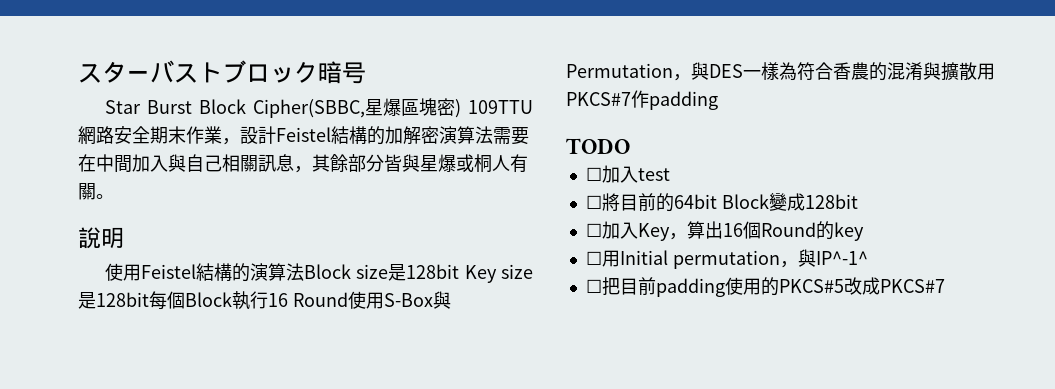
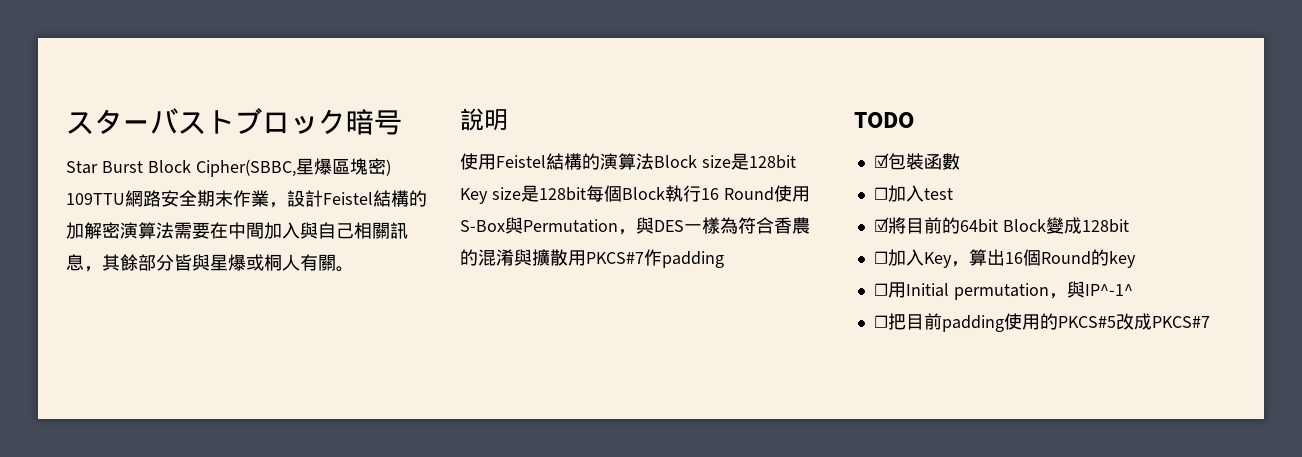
+ ☑包裝函數
- ☐將目前的64bit Block變成128bit
+ ☑將目前的64bit Block變成128bit

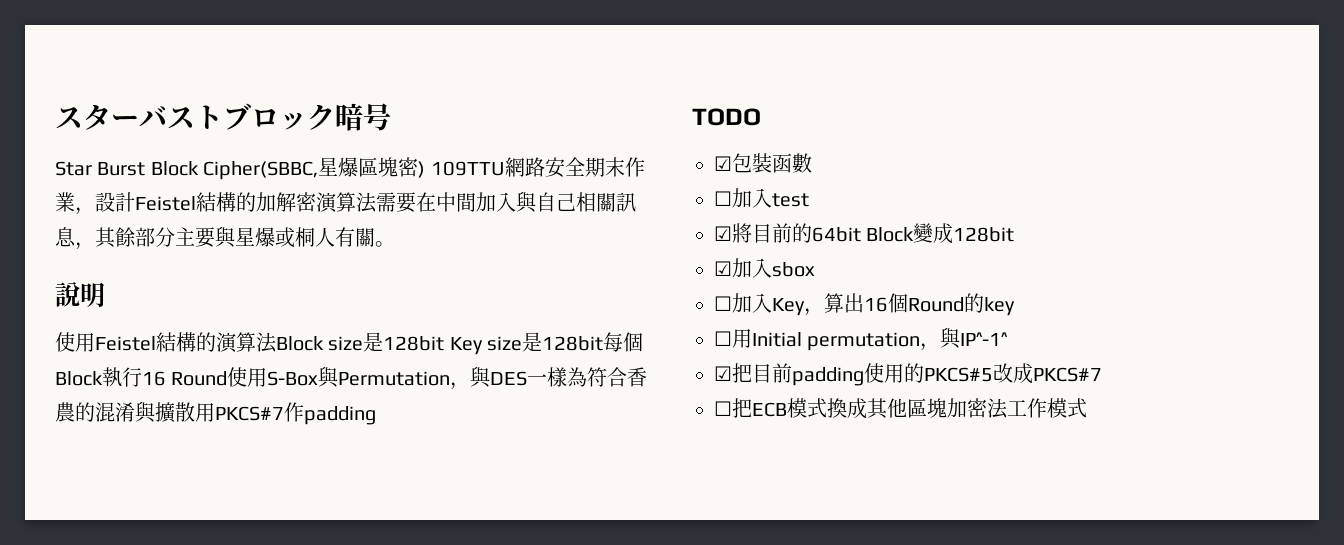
- Star Burst Block Cipher(SBBC,星爆區塊密) 109TTU網路安全期末作業，設計Feistel結構的加解密演算法需要在中間加入與自己相關訊息，其餘部分皆與星爆或桐人有關。
+ Star Burst Block Cipher(SBBC,星爆區塊密) 109TTU網路安全期末作業，設計Feistel結構的加解密演算法需要在中間加入與自己相關訊息，其餘部分主要與星爆或桐人有關。
+ ☑加入sbox
- ☐把目前padding使用的PKCS#5改成PKCS#7
+ ☑把目前padding使用的PKCS#5改成PKCS#7
+ ☐把ECB模式換成其他區塊加密法工作模式

